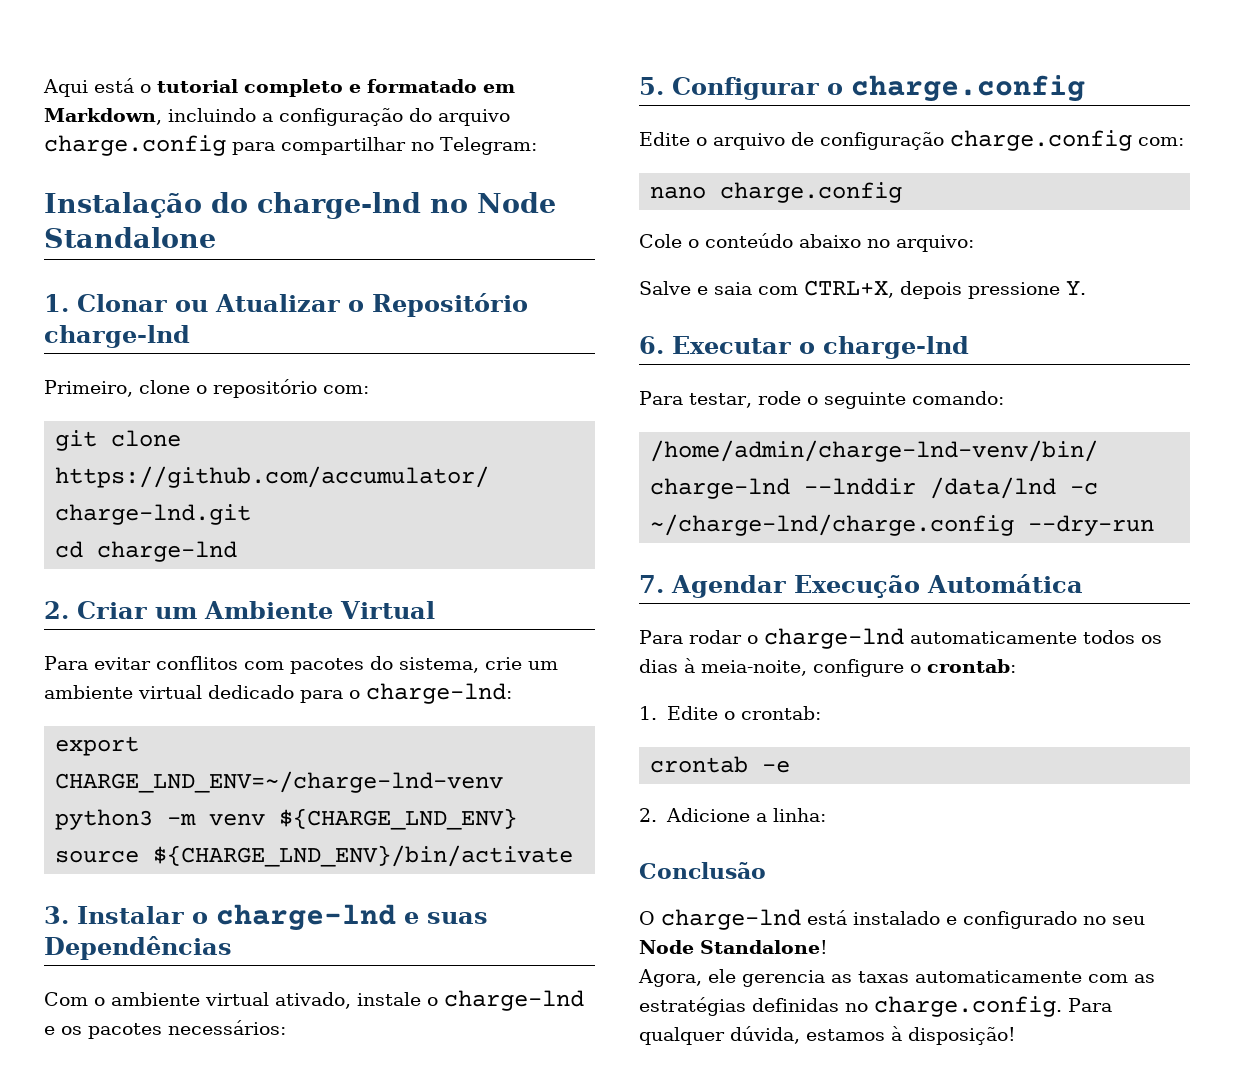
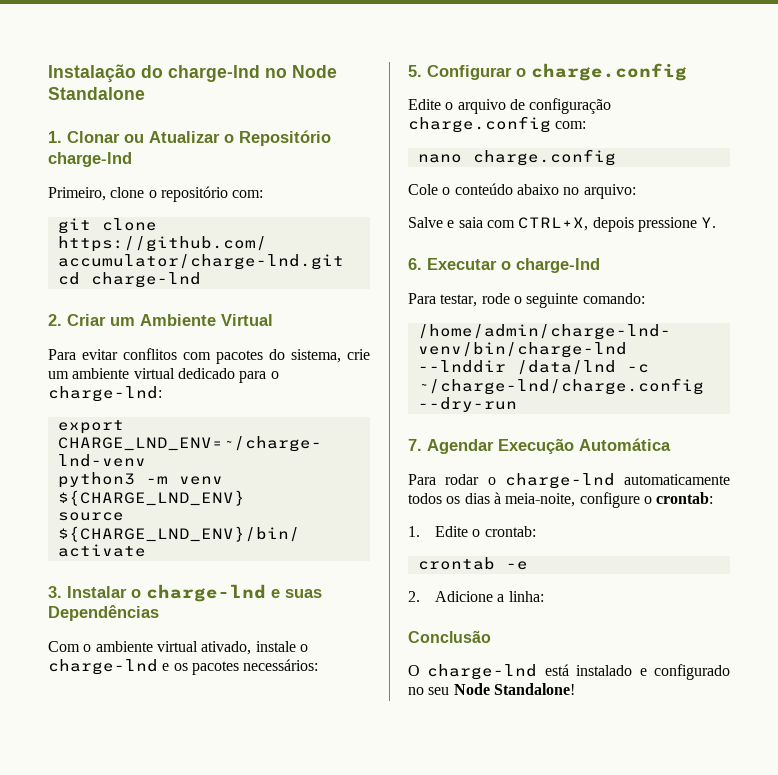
- Aqui está o tutorial completo e formatado em Markdown, incluindo a configuração do arquivo charge.config para compartilhar no Telegram:
- Agora, ele gerencia as taxas automaticamente com as estratégias definidas no charge.config. Para qualquer dúvida, estamos à disposição!

